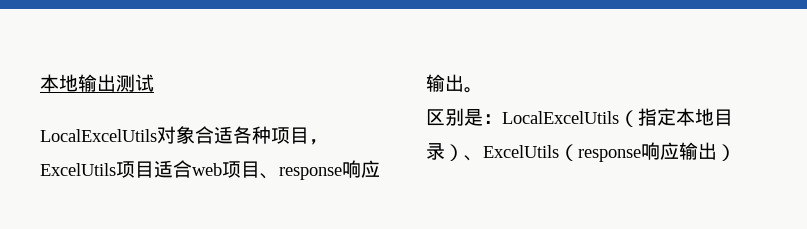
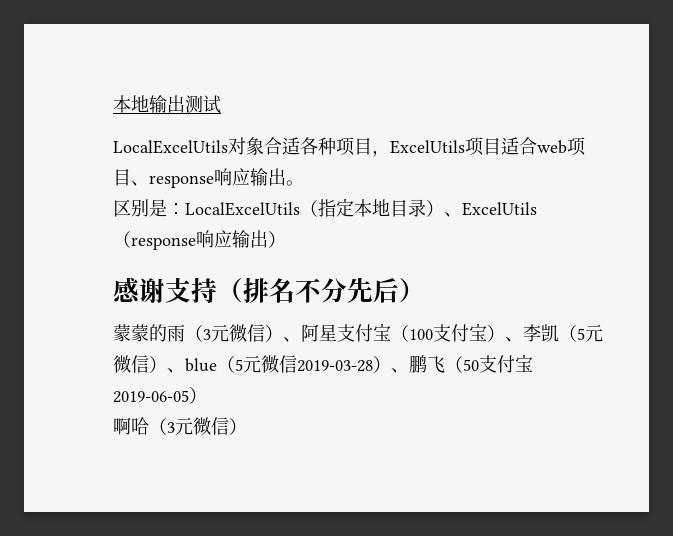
+ 感谢支持（排名不分先后）
+ 蒙蒙的雨（3元微信）、阿星支付宝（100支付宝）、李凯（5元微信）、blue（5元微信2019-03-28）、鹏飞（50支付宝2019-06-05）
+ 啊哈（3元微信）

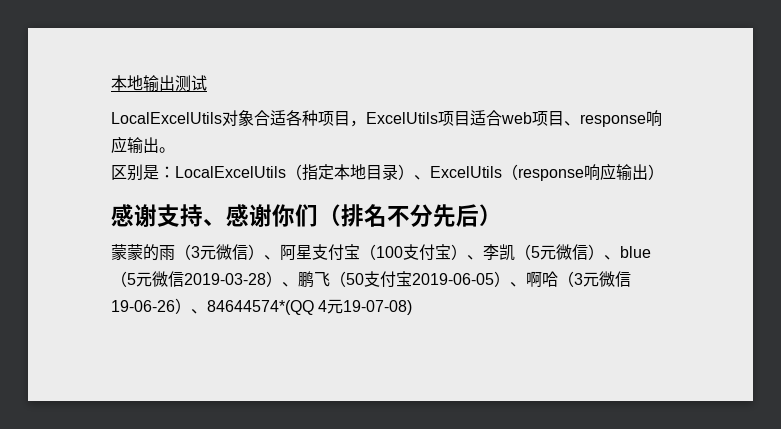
- 感谢支持（排名不分先后）
+ 感谢支持、感谢你们（排名不分先后）
- 蒙蒙的雨（3元微信）、阿星支付宝（100支付宝）、李凯（5元微信）、blue（5元微信2019-03-28）、鹏飞（50支付宝2019-06-05）
- 啊哈（3元微信）
+ 蒙蒙的雨（3元微信）、阿星支付宝（100支付宝）、李凯（5元微信）、blue（5元微信2019-03-28）、鹏飞（50支付宝2019-06-05）、啊哈（3元微信19-06-26）、84644574*(QQ 4元19-07-08)

